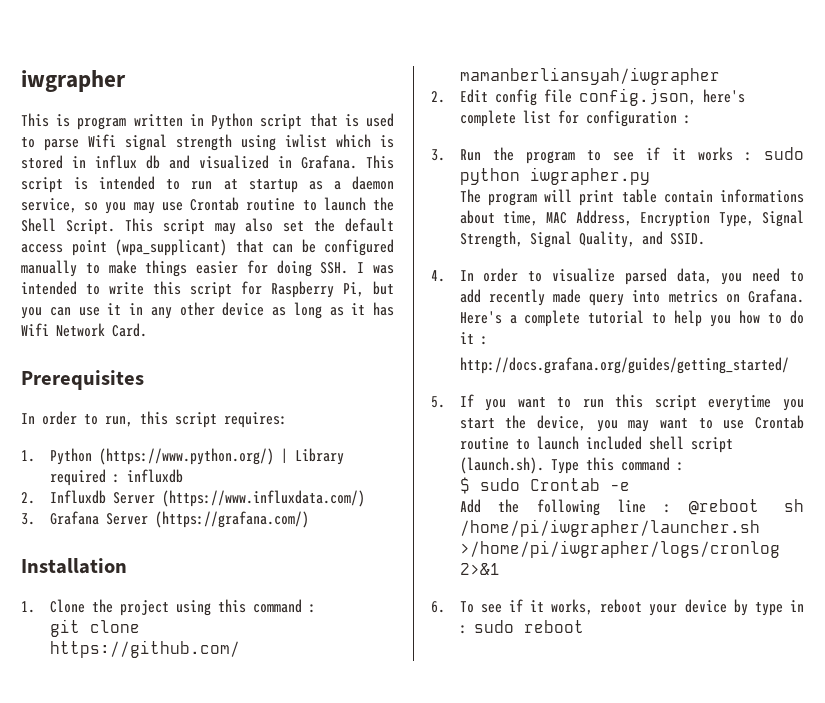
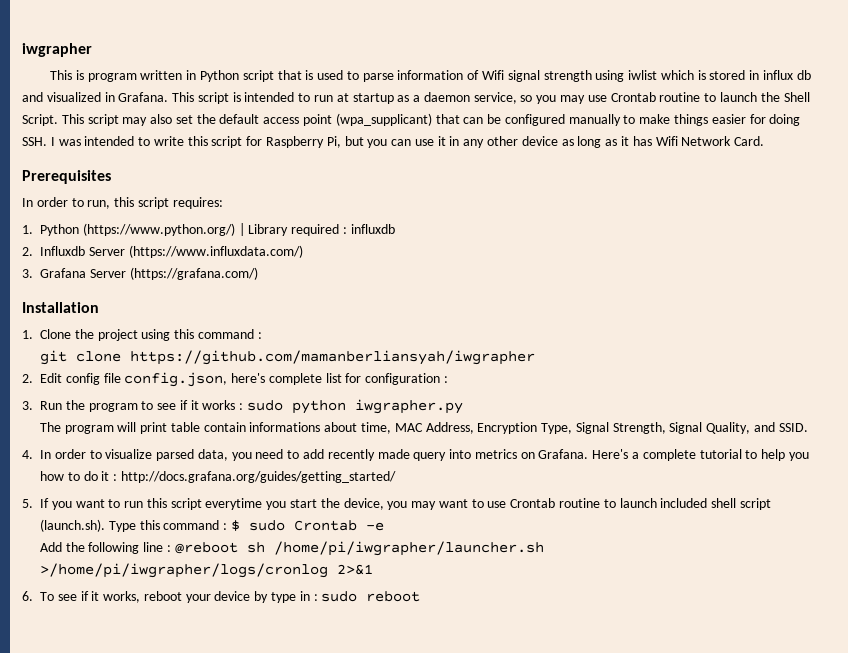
- This is program written in Python script that is used to parse Wifi signal strength using iwlist which is stored in influx db and visualized in Grafana.
+ This is program written in Python script that is used to parse information of Wifi signal strength using iwlist which is stored in influx db and visualized in Grafana.
- Here's a complete tutorial to help you how to do it :
- http://docs.grafana.org/guides/getting_started/
+ Here's a complete tutorial to help you how to do it : http://docs.grafana.org/guides/getting_started/
- 5. If you want to run this script everytime you start the device, you may want to use Crontab routine to launch included shell script (launch.sh). Type this command :
- $ sudo Crontab -e
+ 5. If you want to run this script everytime you start the device, you may want to use Crontab routine to launch included shell script (launch.sh). Type this command : $ sudo Crontab -e

